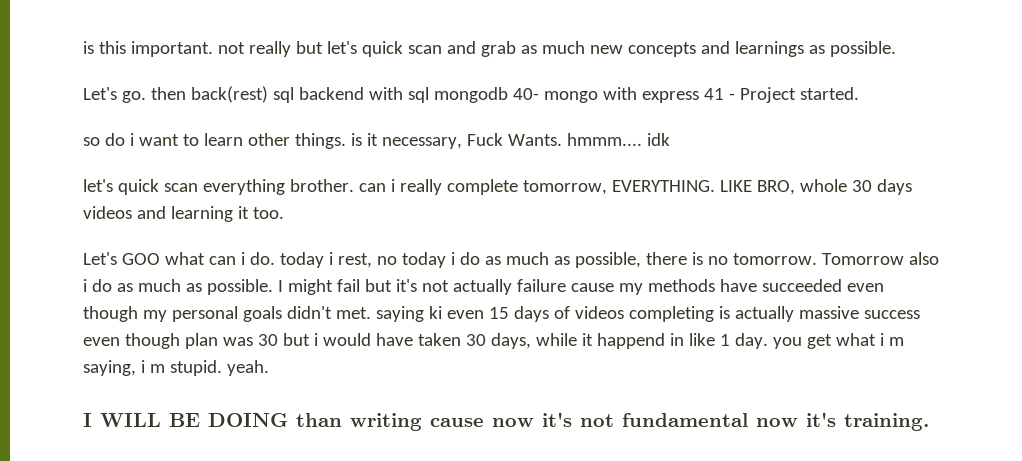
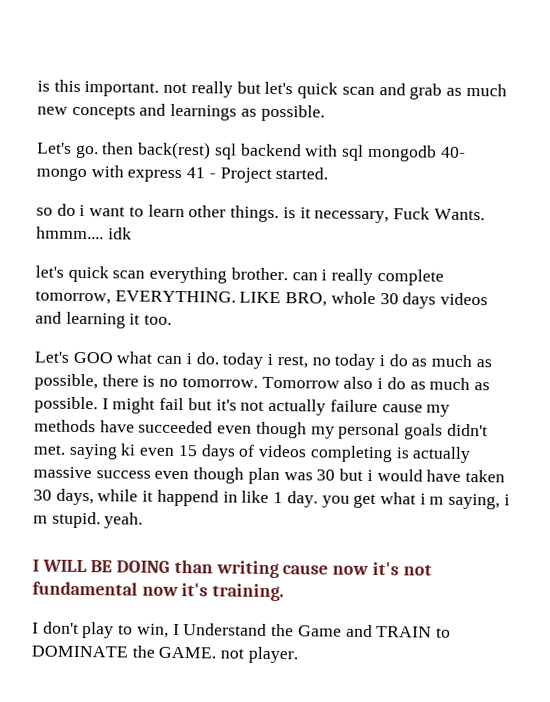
+ I don't play to win, I Understand the Game and TRAIN to DOMINATE the GAME. not player.

